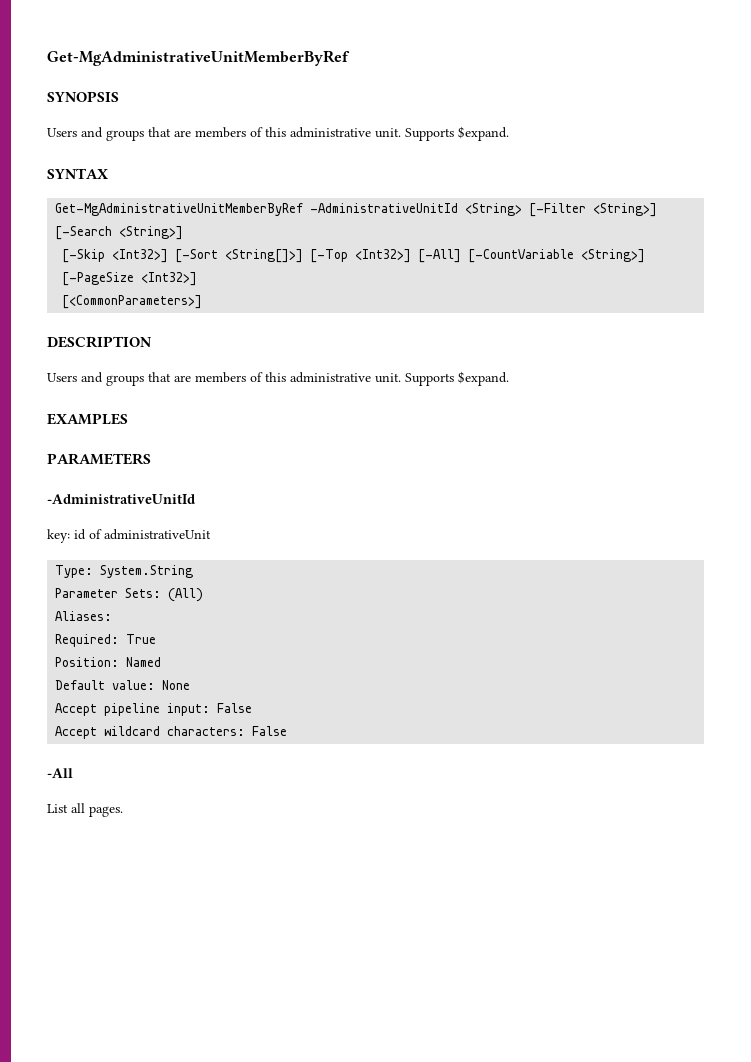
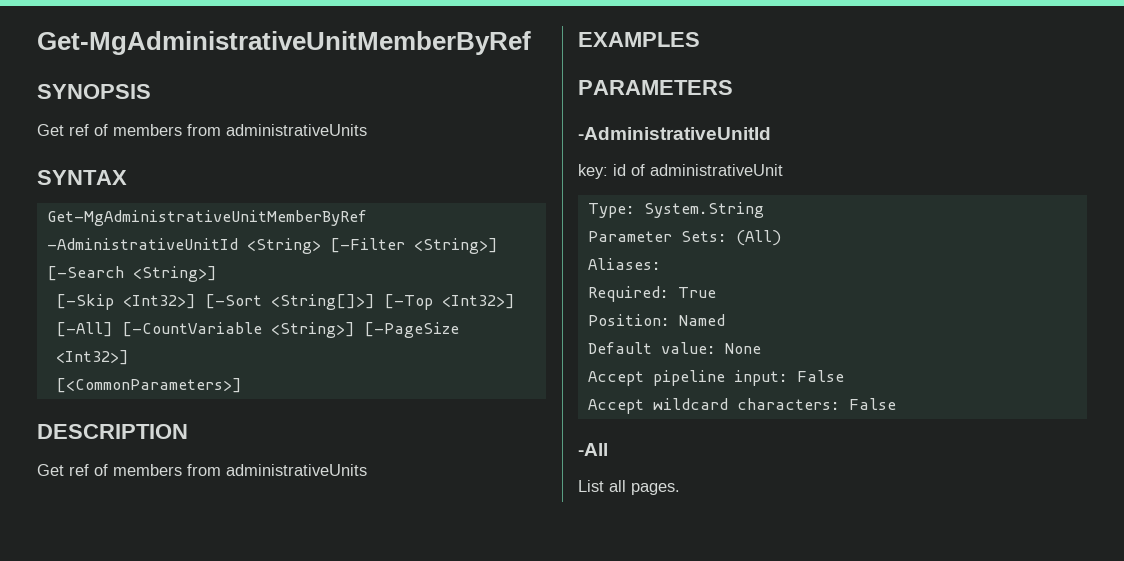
  SYNOPSIS
- Users and groups that are members of this administrative unit. Supports $expand.
+ Get ref of members from administrativeUnits
  DESCRIPTION
- Users and groups that are members of this administrative unit. Supports $expand.
+ Get ref of members from administrativeUnits

